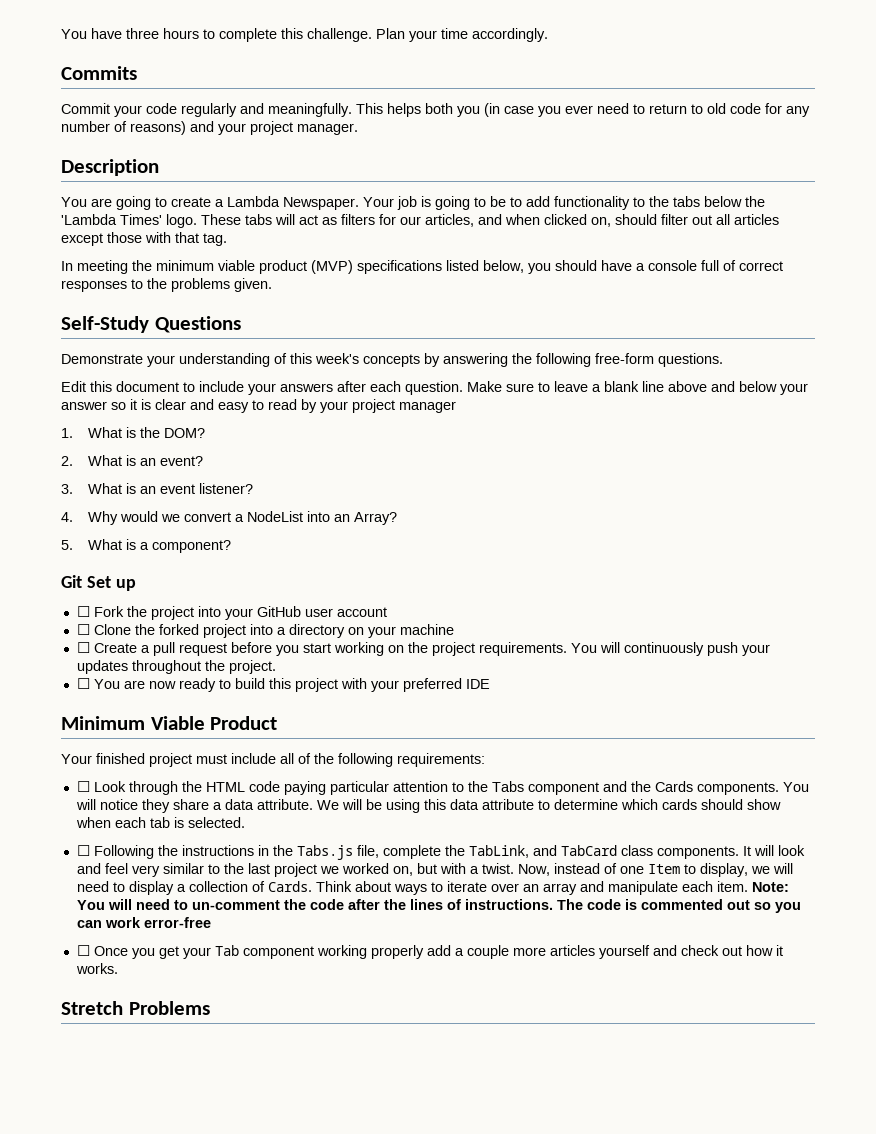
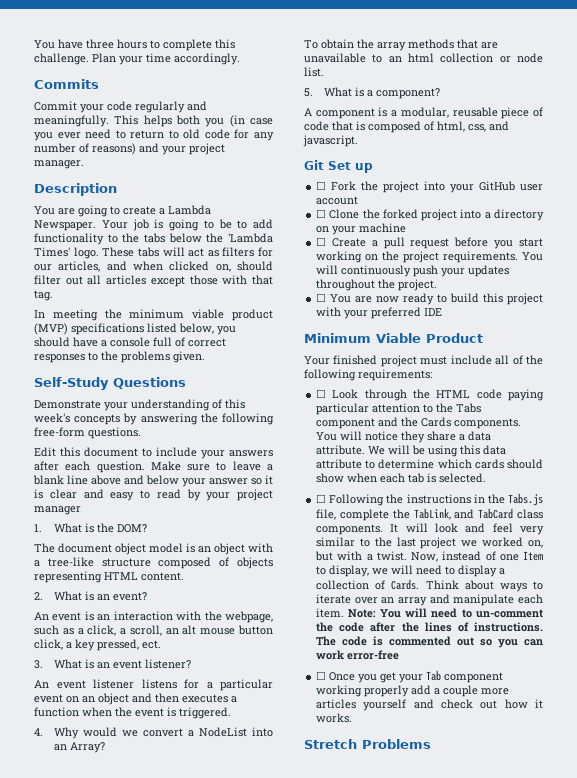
+ The document object model is an object with a tree-like structure composed of objects representing HTML content.
+ An event is an interaction with the webpage, such as a click, a scroll, an alt mouse button click, a key pressed, ect.
+ An event listener listens for a particular event on an object and then executes a function when the event is triggered.
+ To obtain the array methods that are unavailable to an html collection or node list.
+ A component is a modular, reusable piece of code that is composed of html, css, and javascript.

